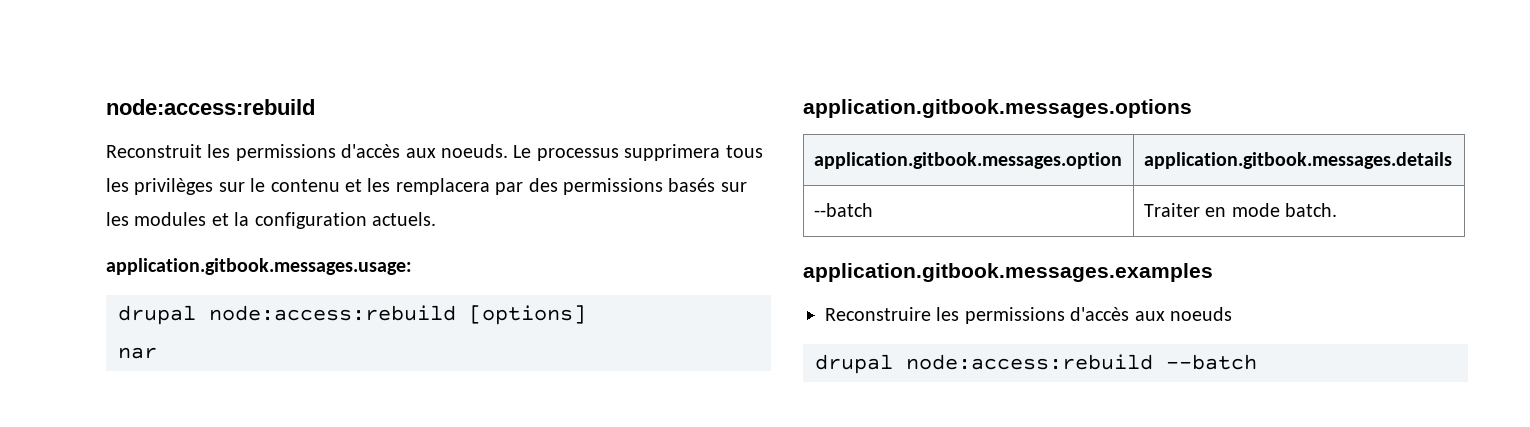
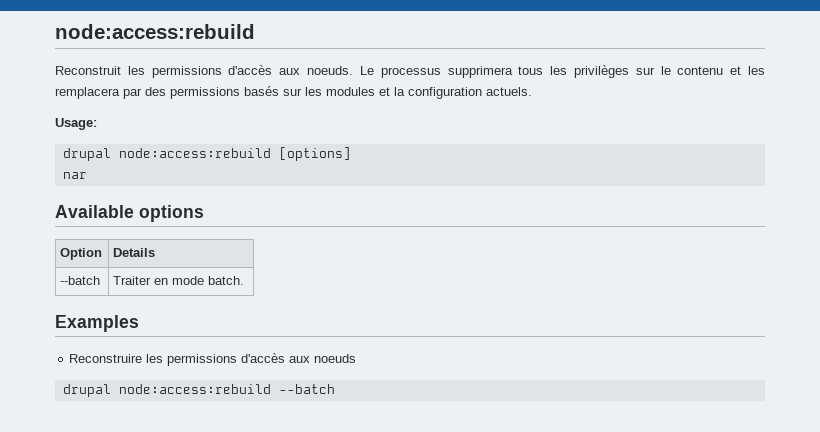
- application.gitbook.messages.usage:
+ Usage:
- application.gitbook.messages.options
- application.gitbook.messages.option | application.gitbook.messages.details
+ Available options
+ Option | Details
- application.gitbook.messages.examples
+ Examples

